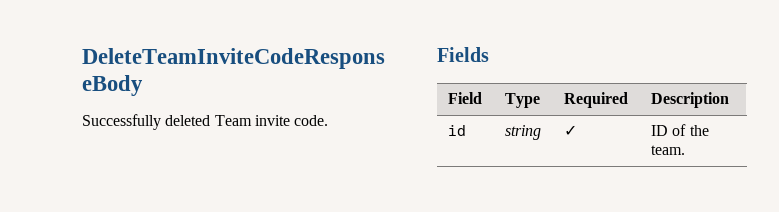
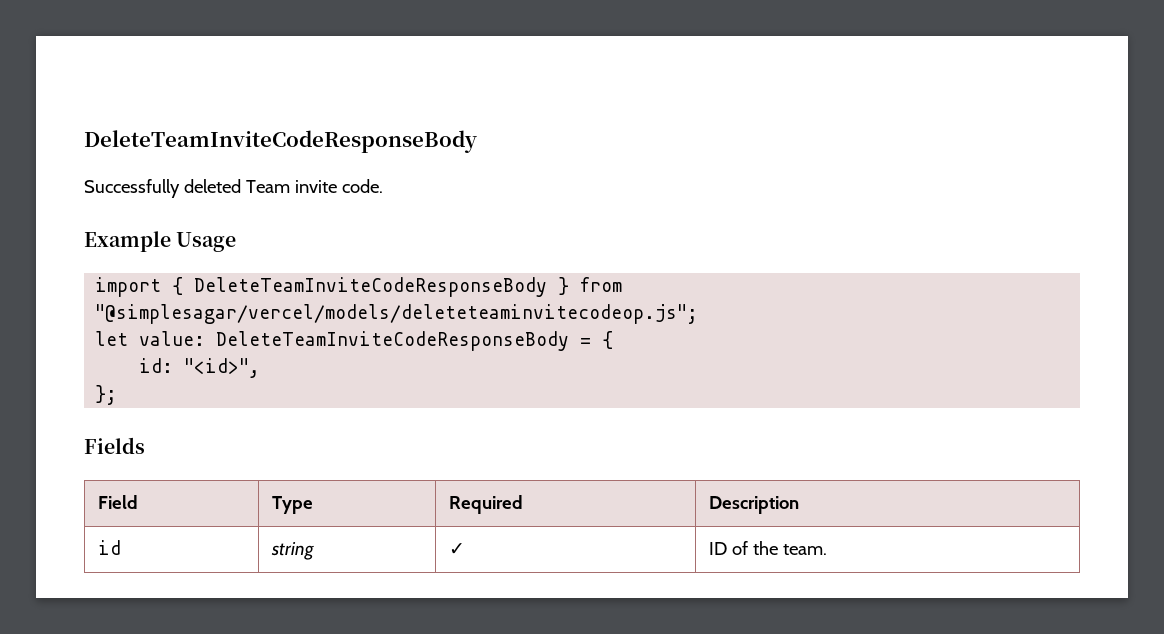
+ Example Usage
+ import { DeleteTeamInviteCodeResponseBody } from "@simplesagar/vercel/models/deleteteaminvitecodeop.js";
+ let value: DeleteTeamInviteCodeResponseBody = {
+ id: "<id>",
+ };

